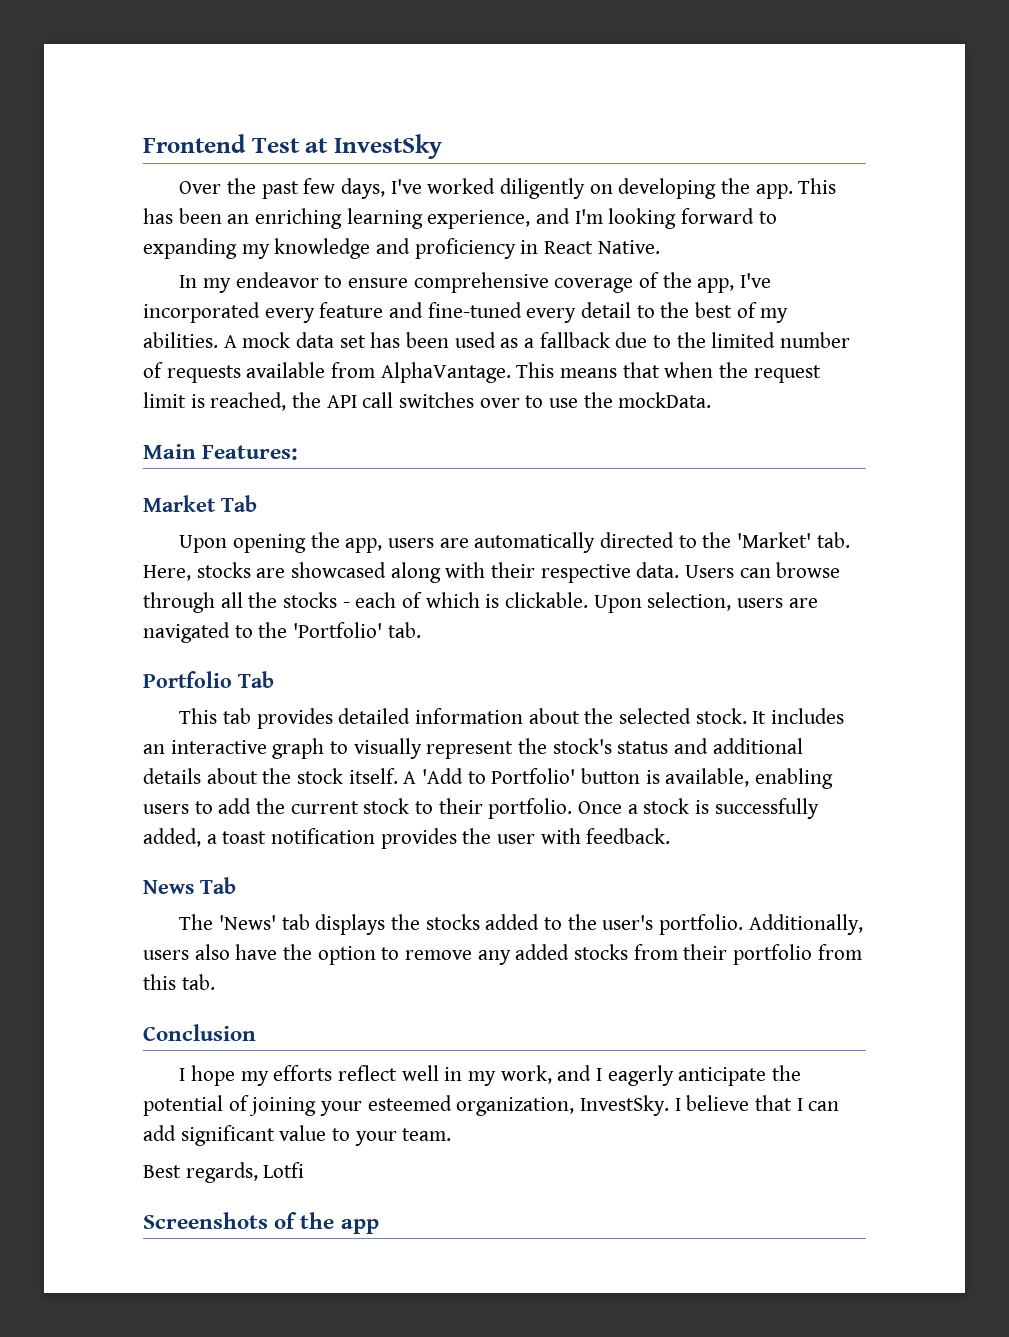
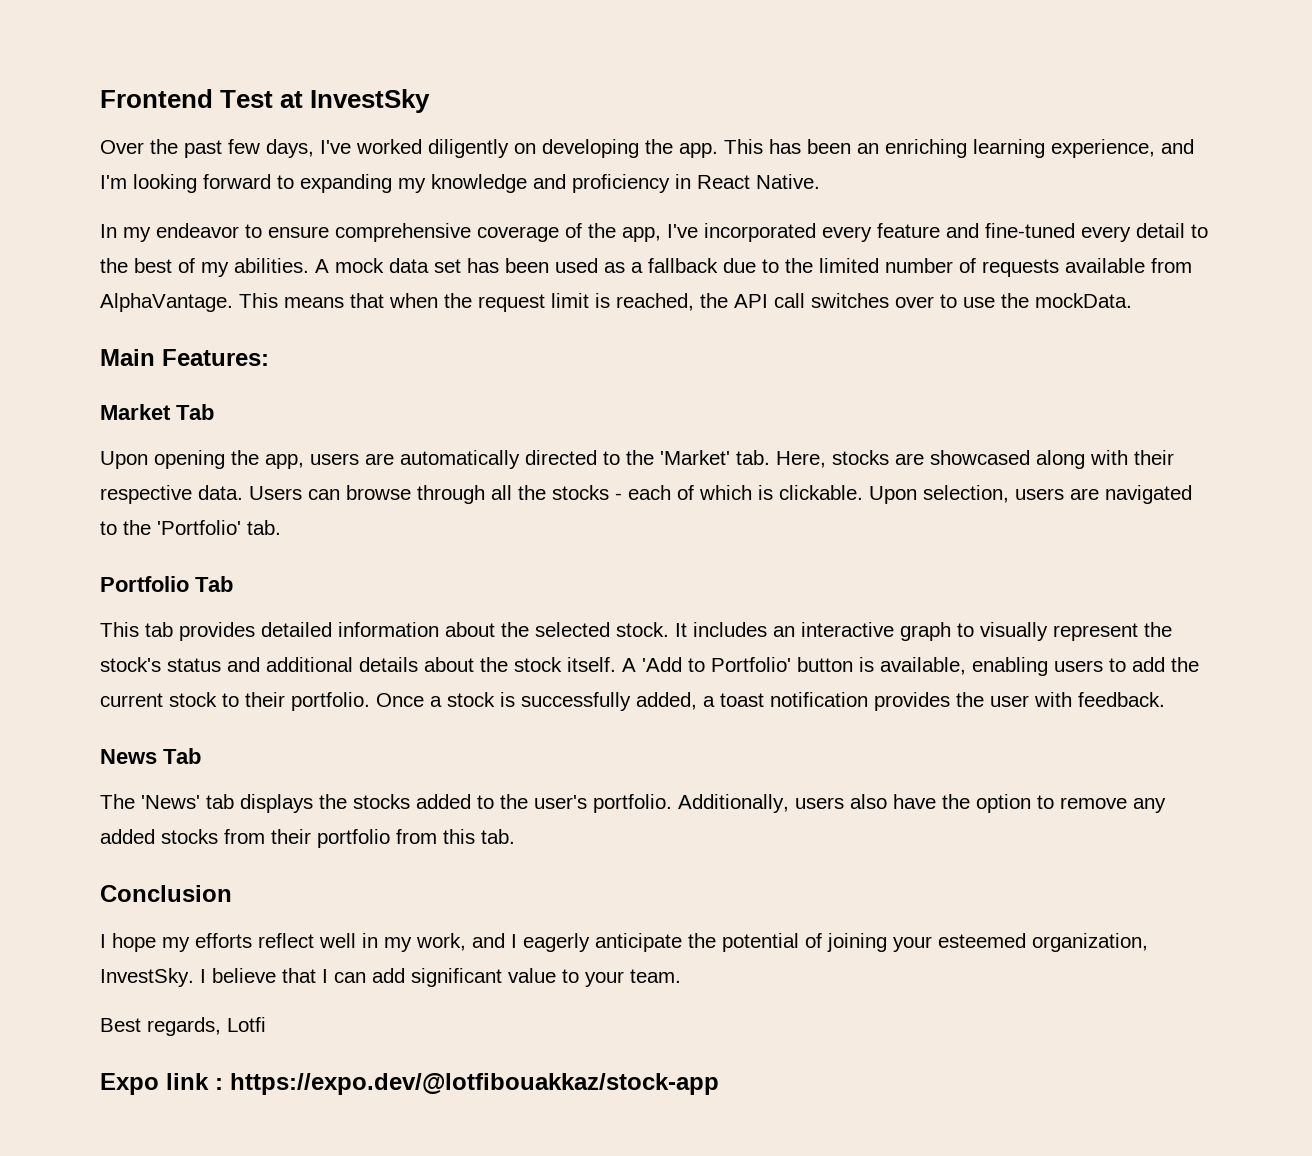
- Screenshots of the app
+ Expo link : https://expo.dev/@lotfibouakkaz/stock-app

